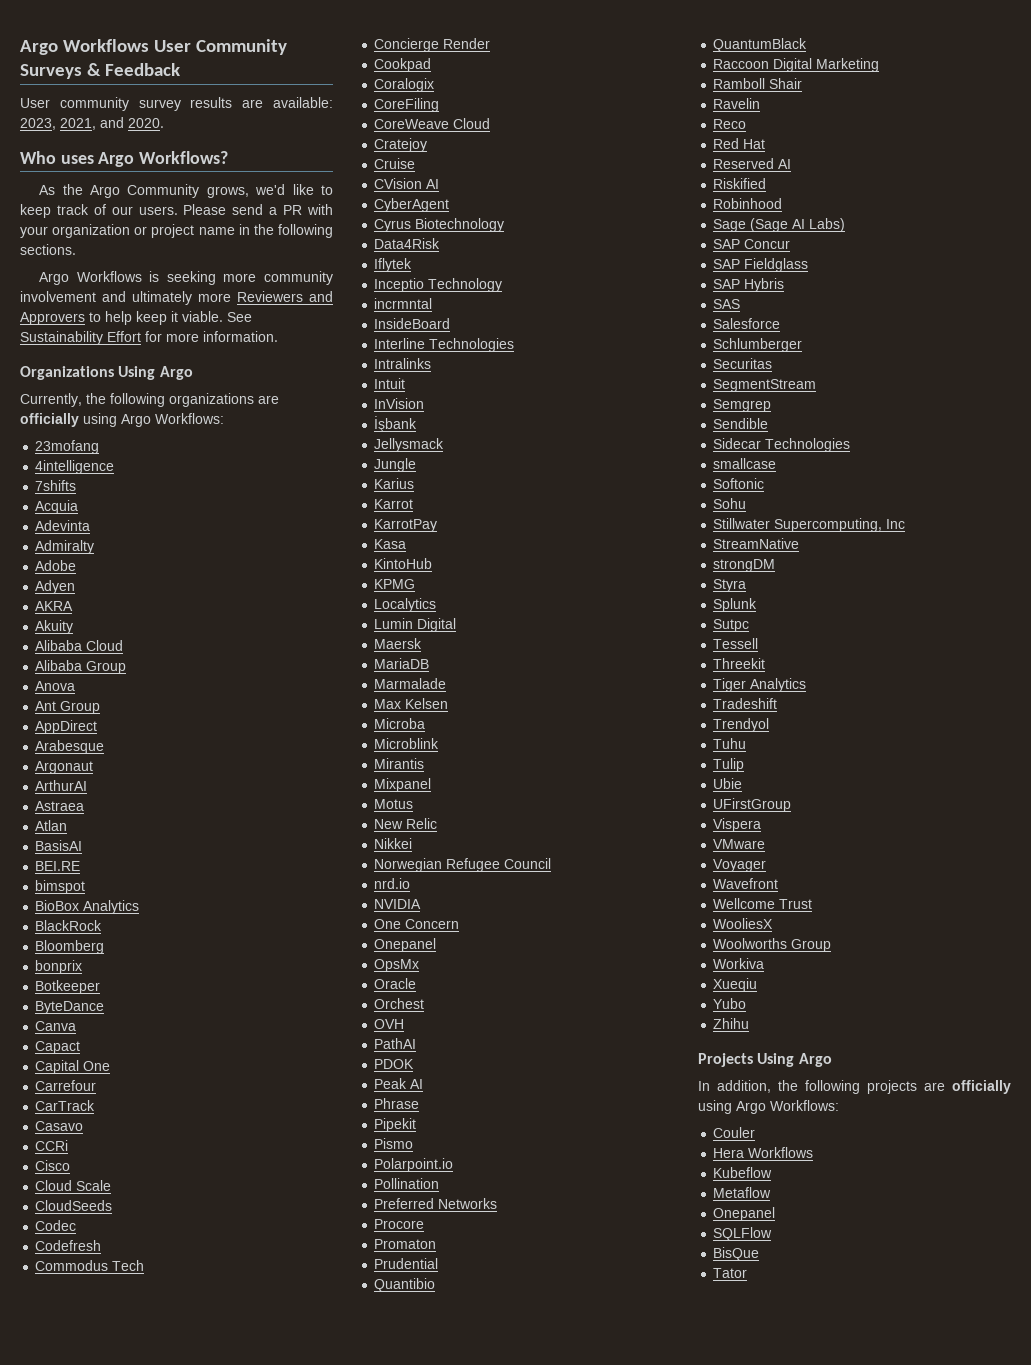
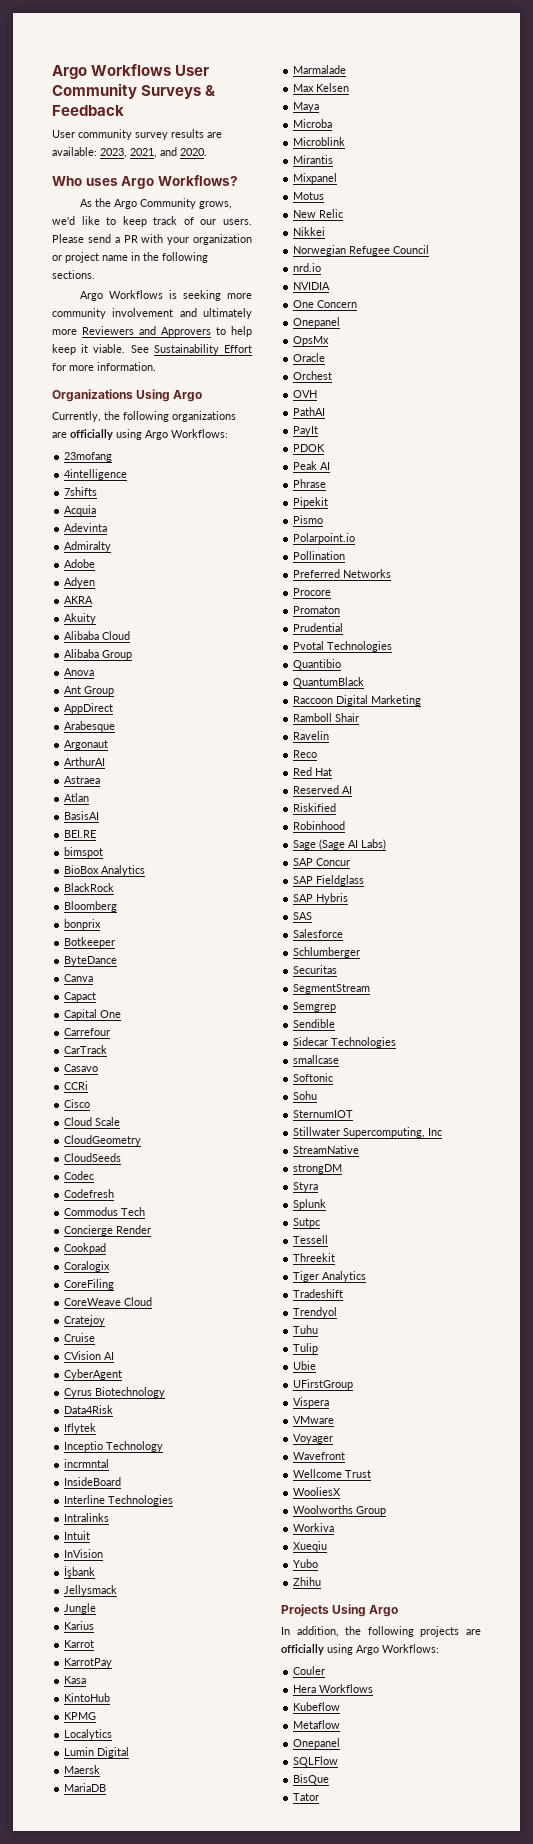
+ CloudGeometry
+ Maya
+ PayIt
+ Pvotal Technologies
+ SternumIOT

